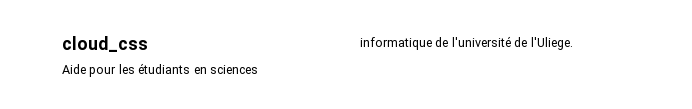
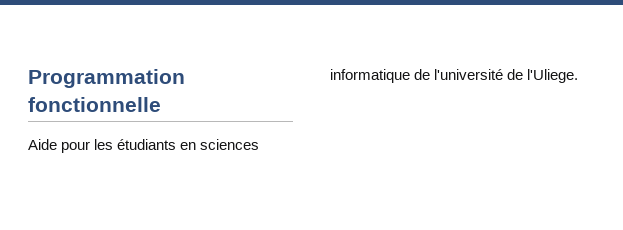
- cloud_css
+ Programmation fonctionnelle

